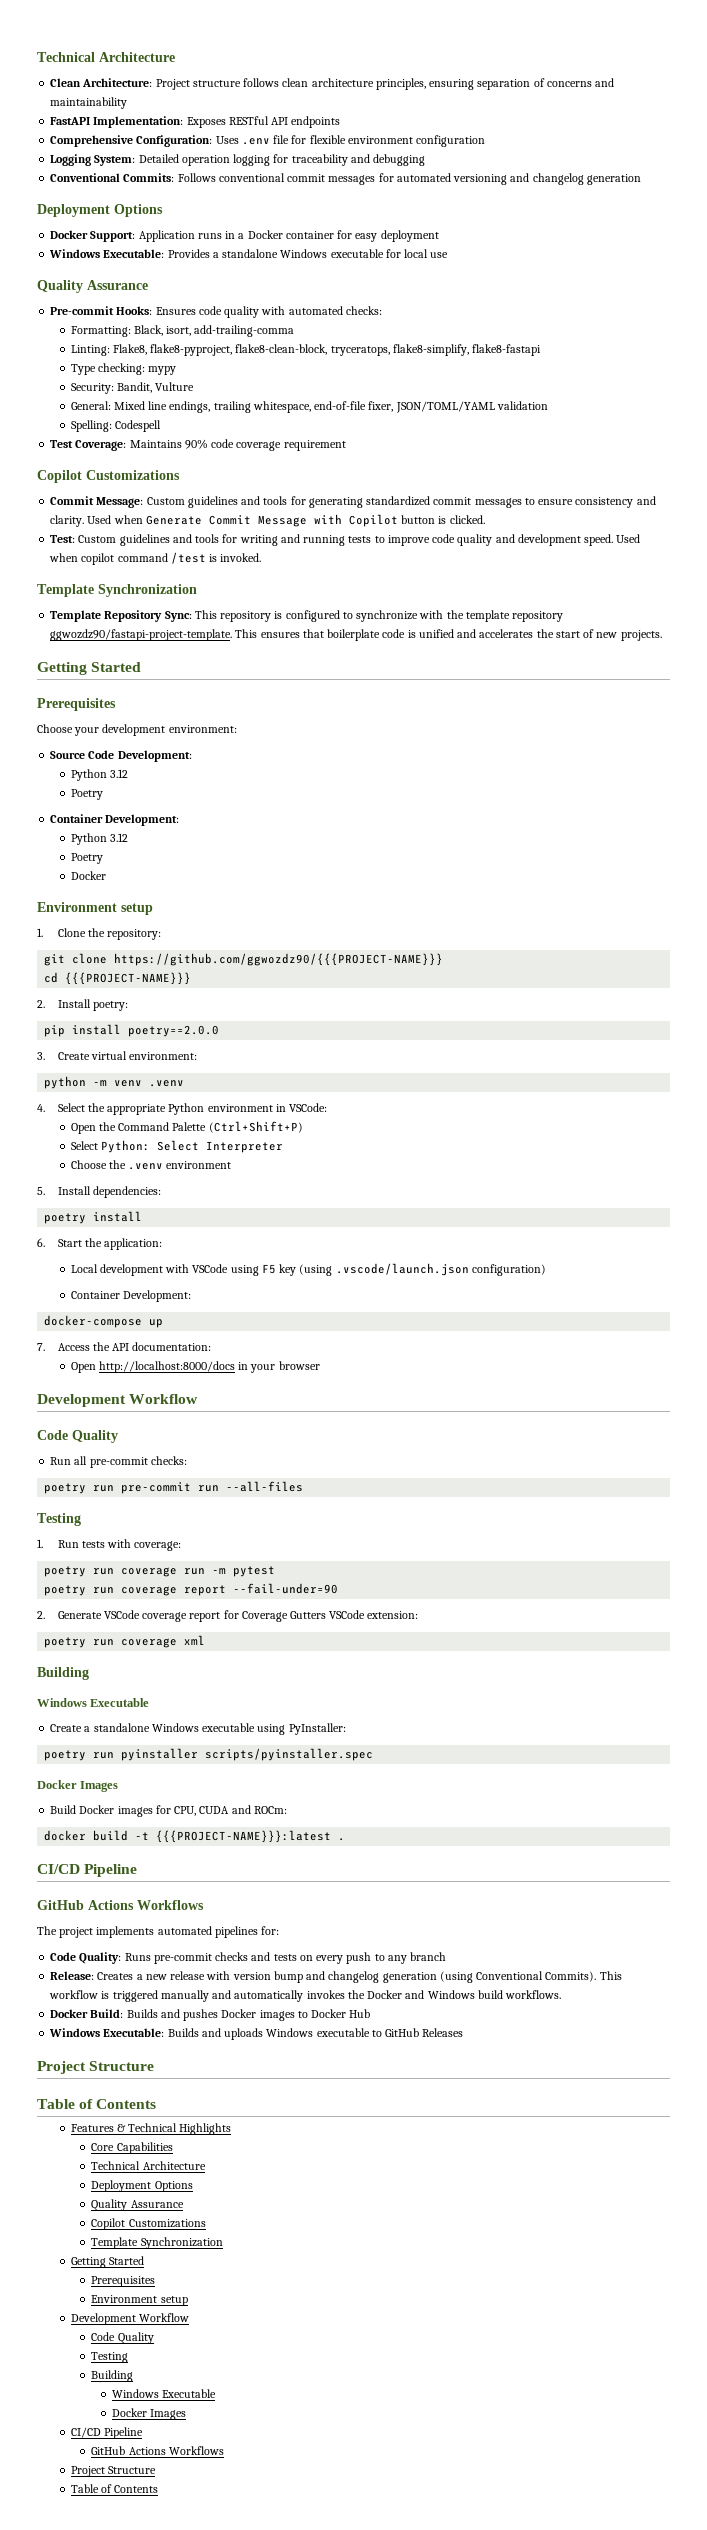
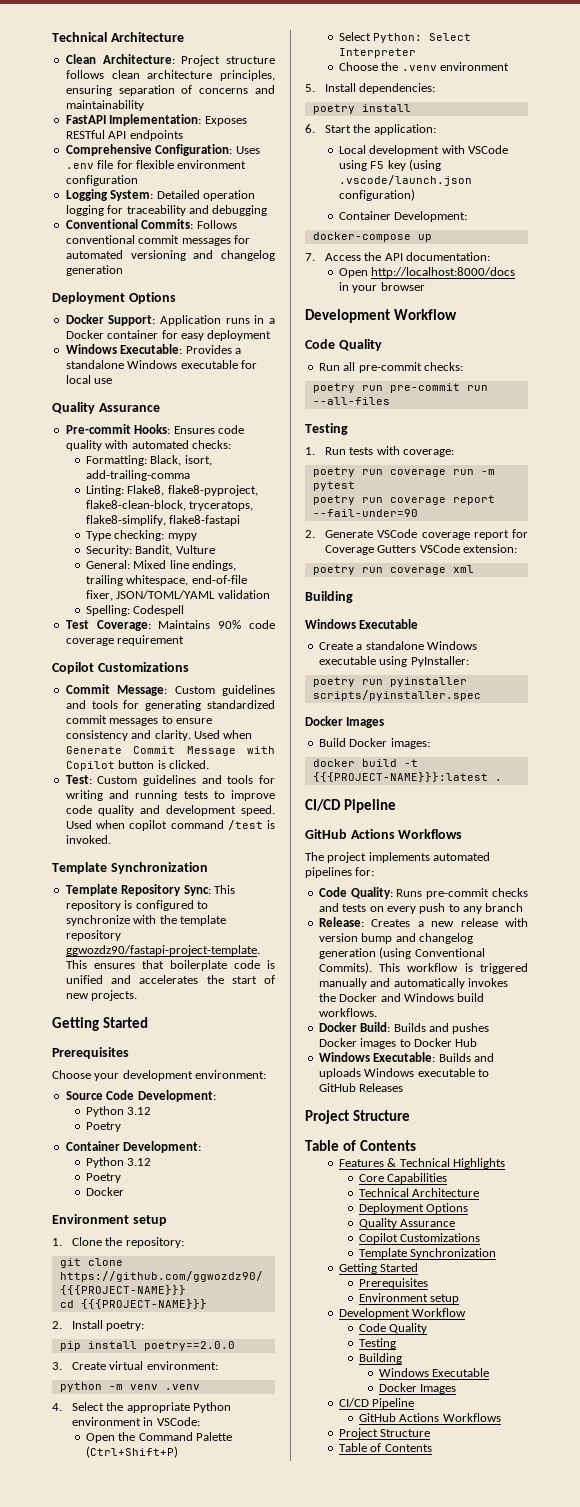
- Build Docker images for CPU, CUDA and ROCm:
+ Build Docker images:

